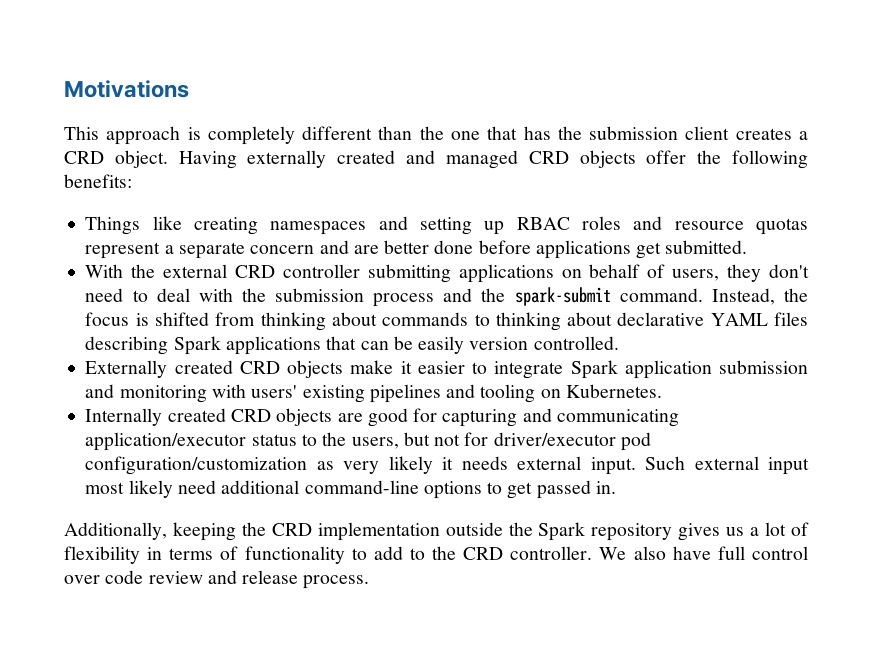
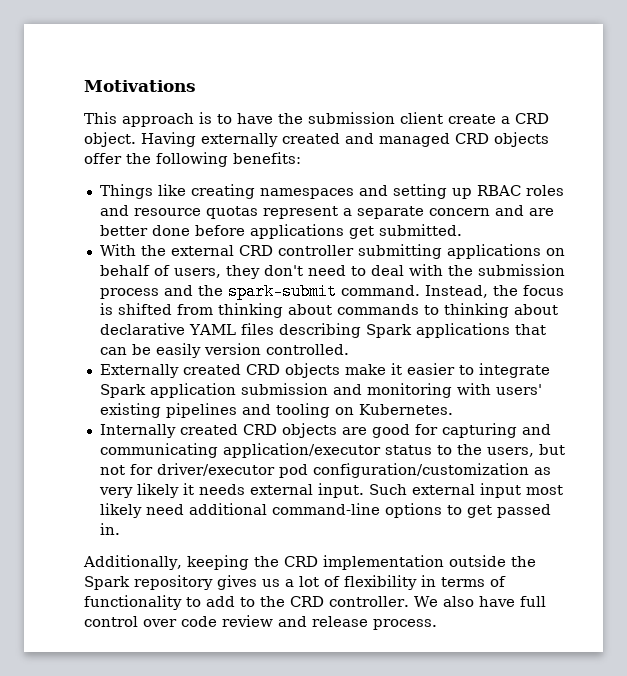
- This approach is completely different than the one that has the submission client creates a CRD object.
+ This approach is to have the submission client create a CRD object.

